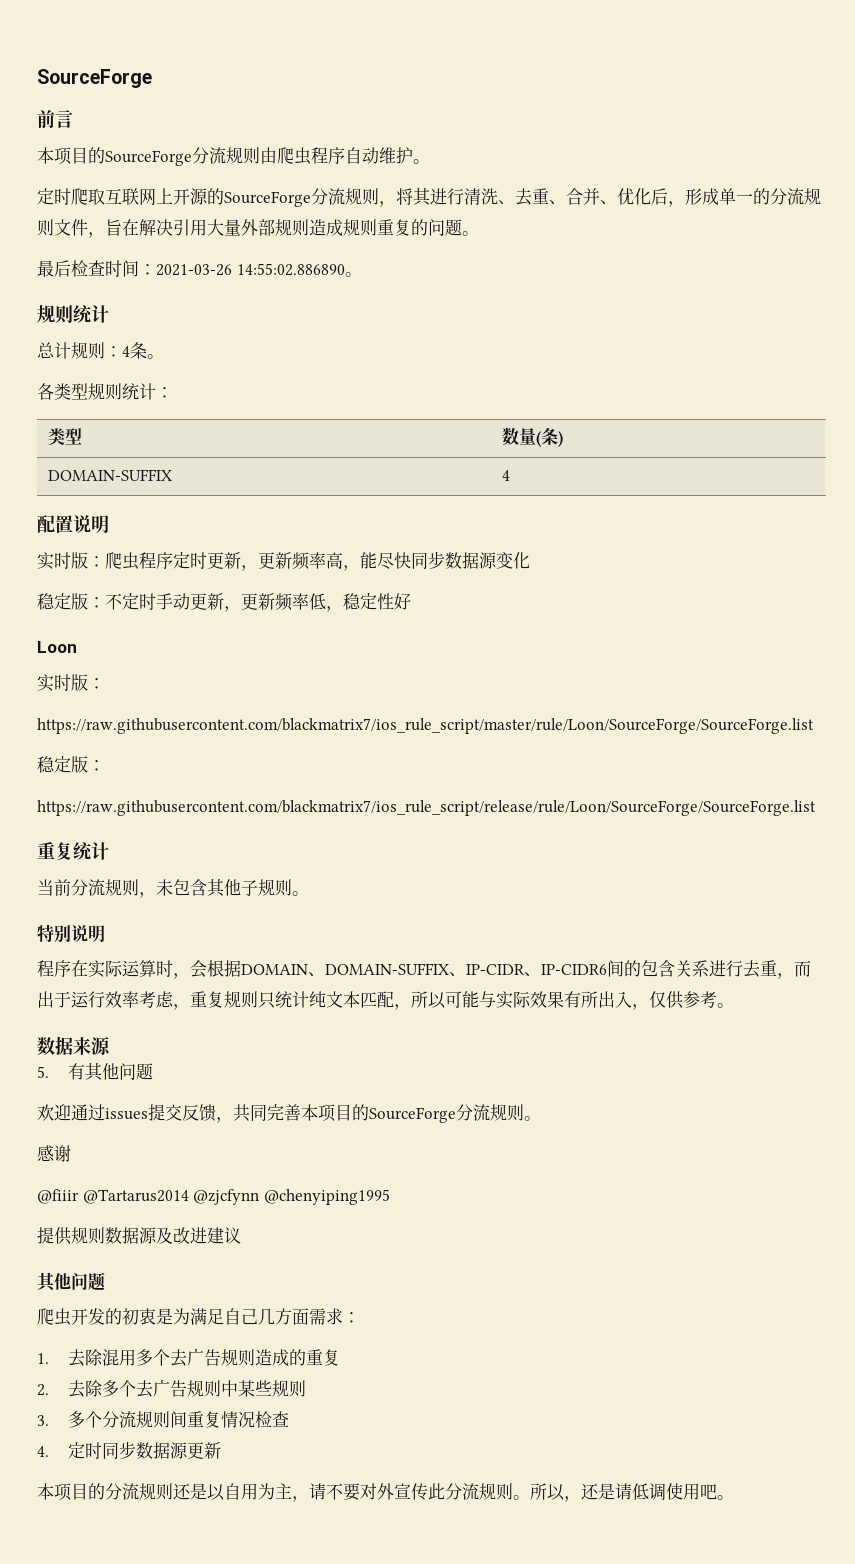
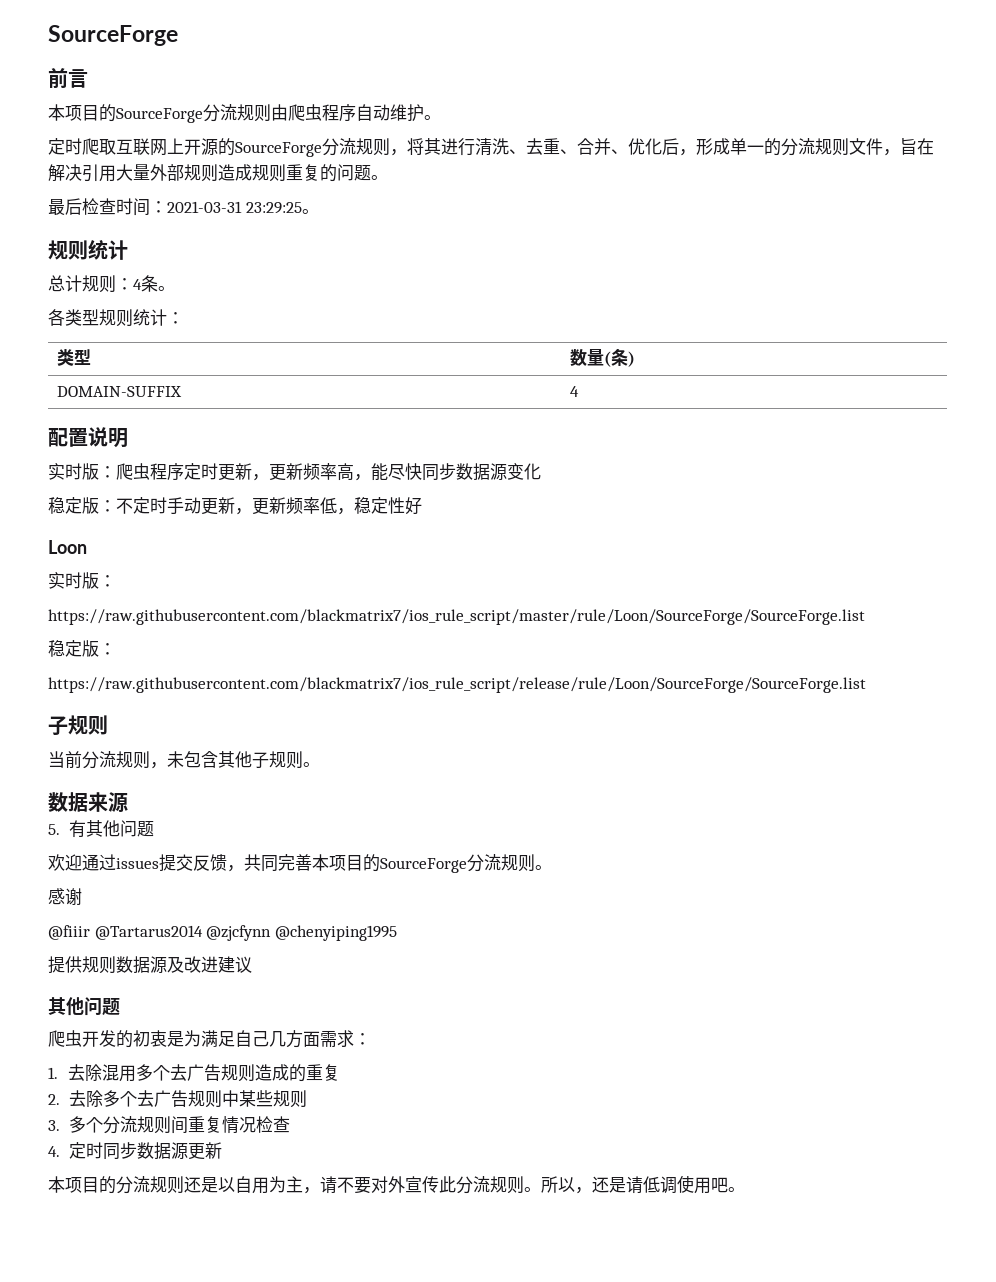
- 最后检查时间：2021-03-26 14:55:02.886890。
+ 最后检查时间：2021-03-31 23:29:25。
  https://raw.githubusercontent.com/blackmatrix7/ios_rule_script/release/rule/Loon/SourceForge/SourceForge.list
- 重复统计
+ 子规则
- 特别说明
- 程序在实际运算时，会根据DOMAIN、DOMAIN-SUFFIX、IP-CIDR、IP-CIDR6间的包含关系进行去重，而出于运行效率考虑，重复规则只统计纯文本匹配，所以可能与实际效果有所出入，仅供参考。

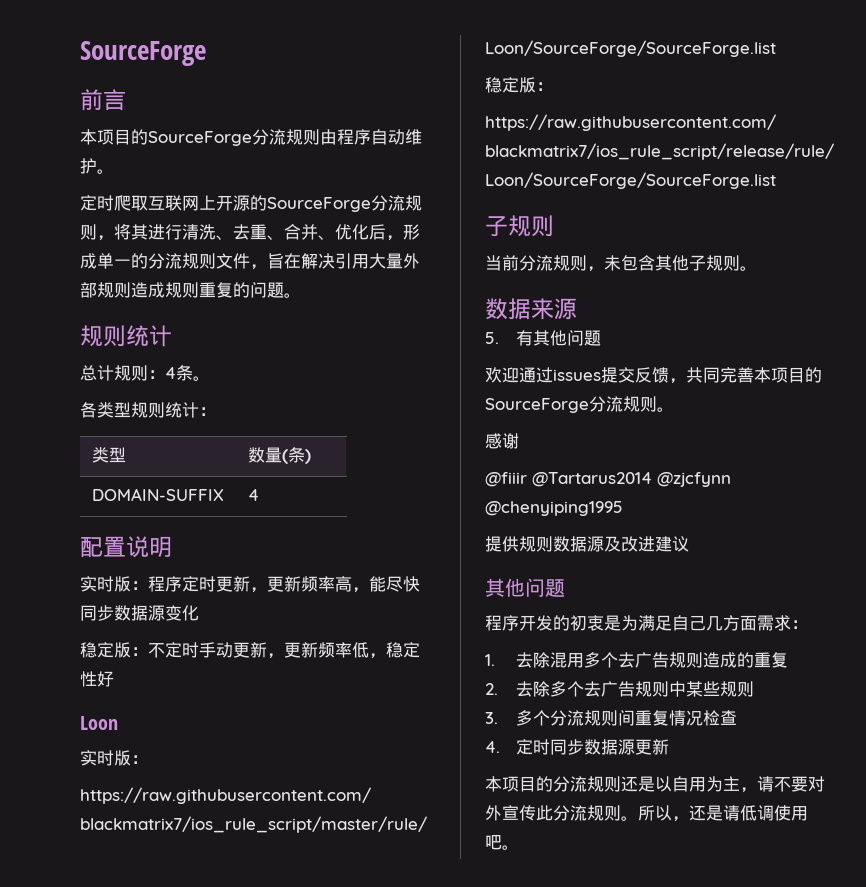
- 本项目的SourceForge分流规则由爬虫程序自动维护。
+ 本项目的SourceForge分流规则由程序自动维护。
- 最后检查时间：2021-03-31 23:29:25。
- 实时版：爬虫程序定时更新，更新频率高，能尽快同步数据源变化
+ 实时版：程序定时更新，更新频率高，能尽快同步数据源变化
- 爬虫开发的初衷是为满足自己几方面需求：
+ 程序开发的初衷是为满足自己几方面需求：

